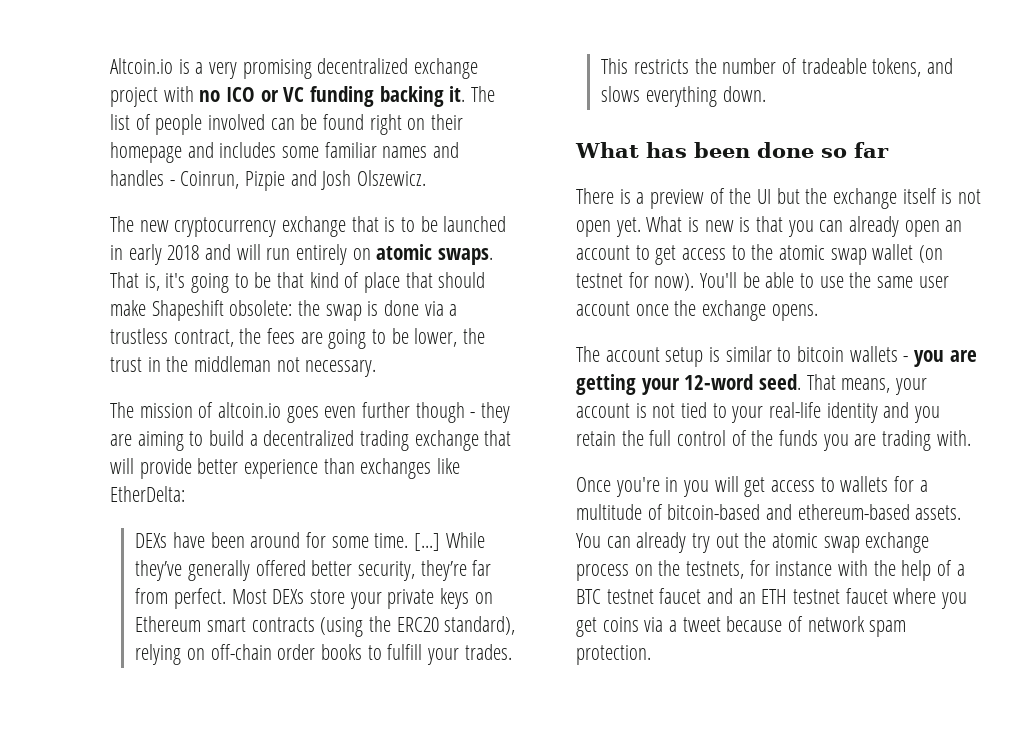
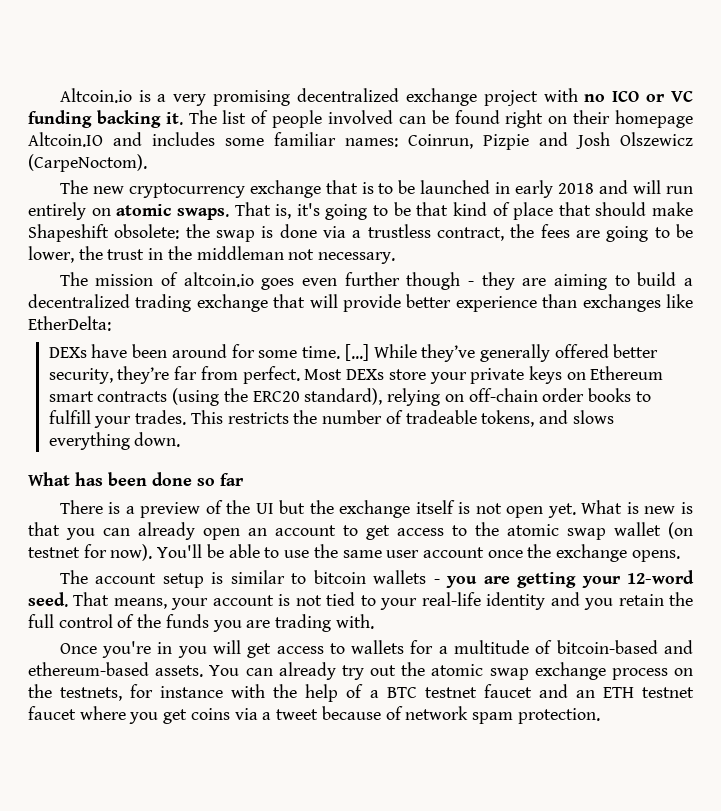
- The list of people involved can be found right on their homepage and includes some familiar names and handles - Coinrun, Pizpie and Josh Olszewicz.
+ The list of people involved can be found right on their homepage Altcoin.IO and includes some familiar names: Coinrun, Pizpie and Josh Olszewicz (CarpeNoctom).

